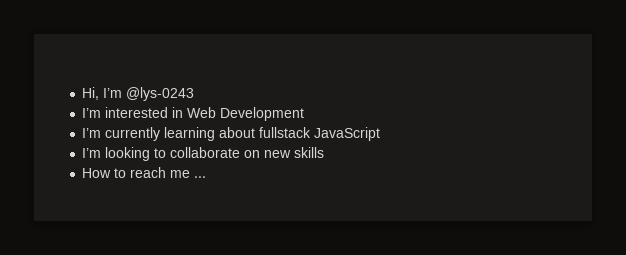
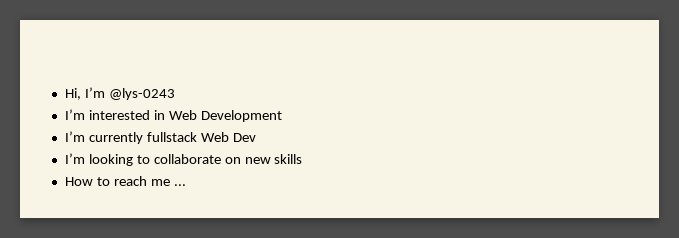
- I’m currently learning about fullstack JavaScript
+ I’m currently fullstack Web Dev

